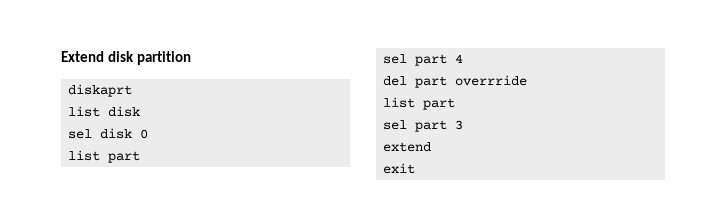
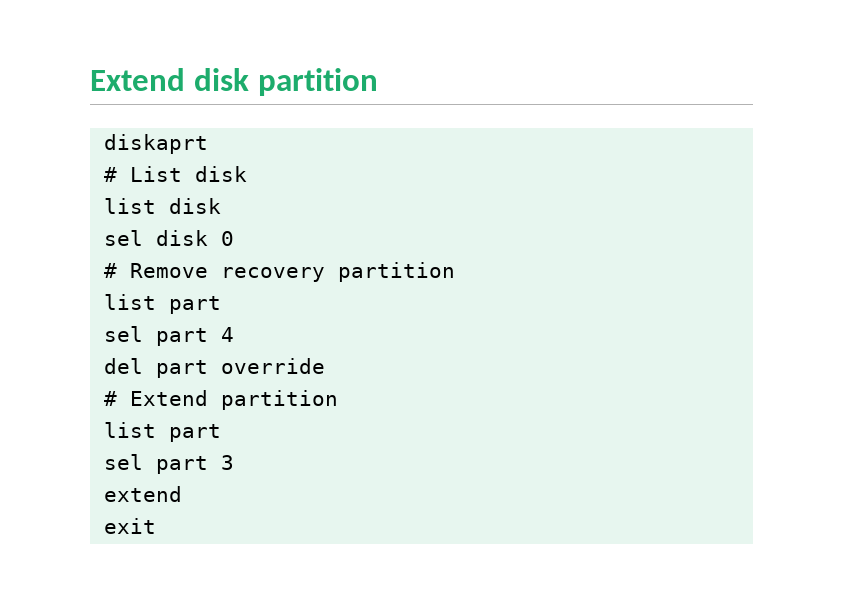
+ # List disk
+ # Remove recovery partition
- del part overrride
+ del part override
+ # Extend partition

